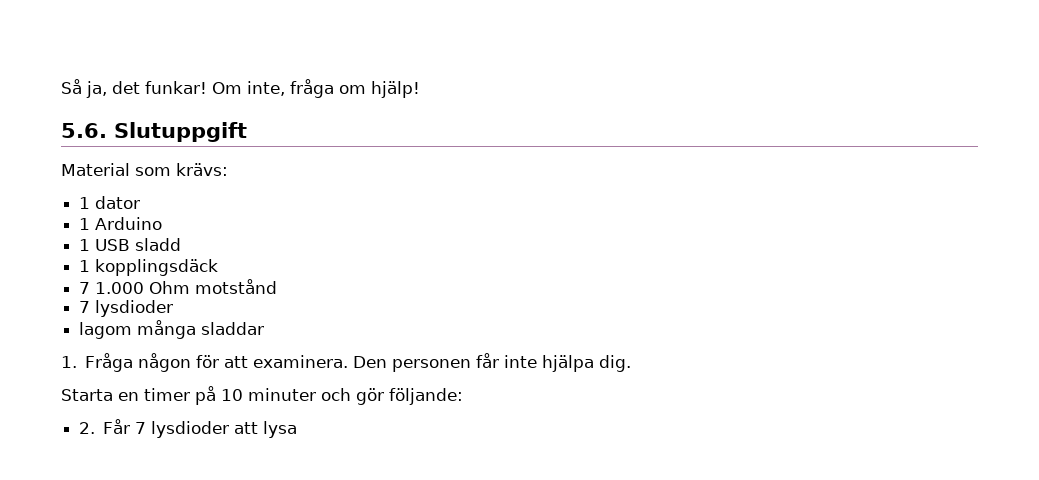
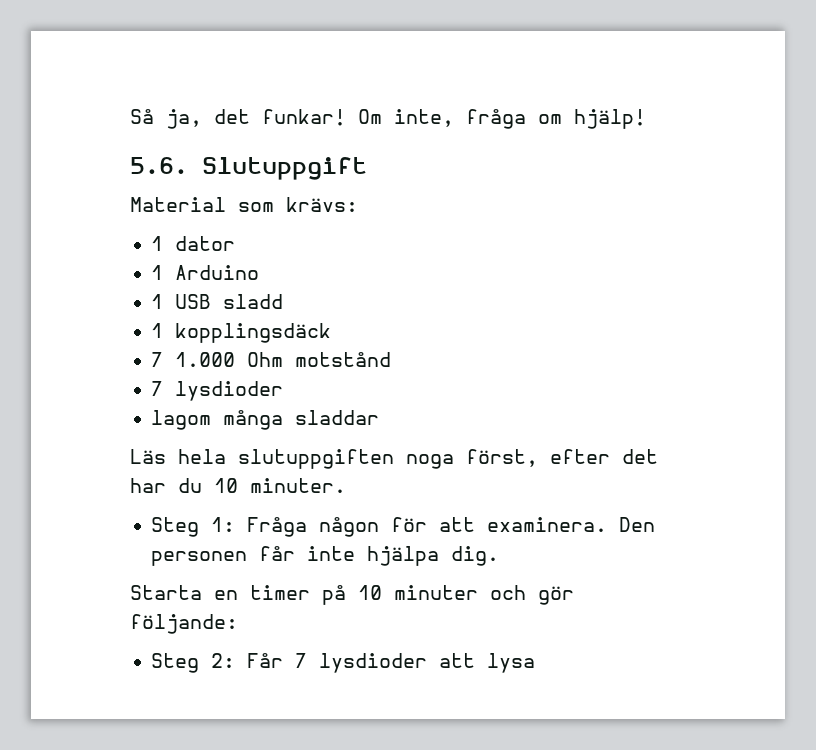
- 1. Fråga någon för att examinera.
+ Läs hela slutuppgiften noga först, efter det har du 10 minuter.
+ Steg 1: Fråga någon för att examinera.
- 2. Får 7 lysdioder att lysa
+ Steg 2: Får 7 lysdioder att lysa

